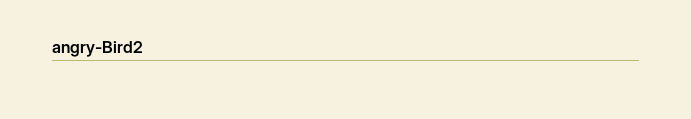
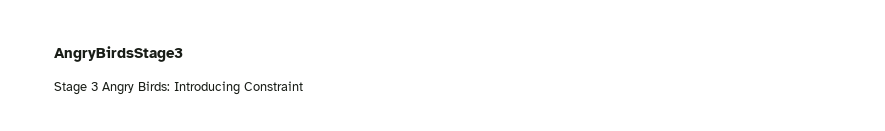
- angry-Bird2
+ AngryBirdsStage3
+ Stage 3 Angry Birds: Introducing Constraint

